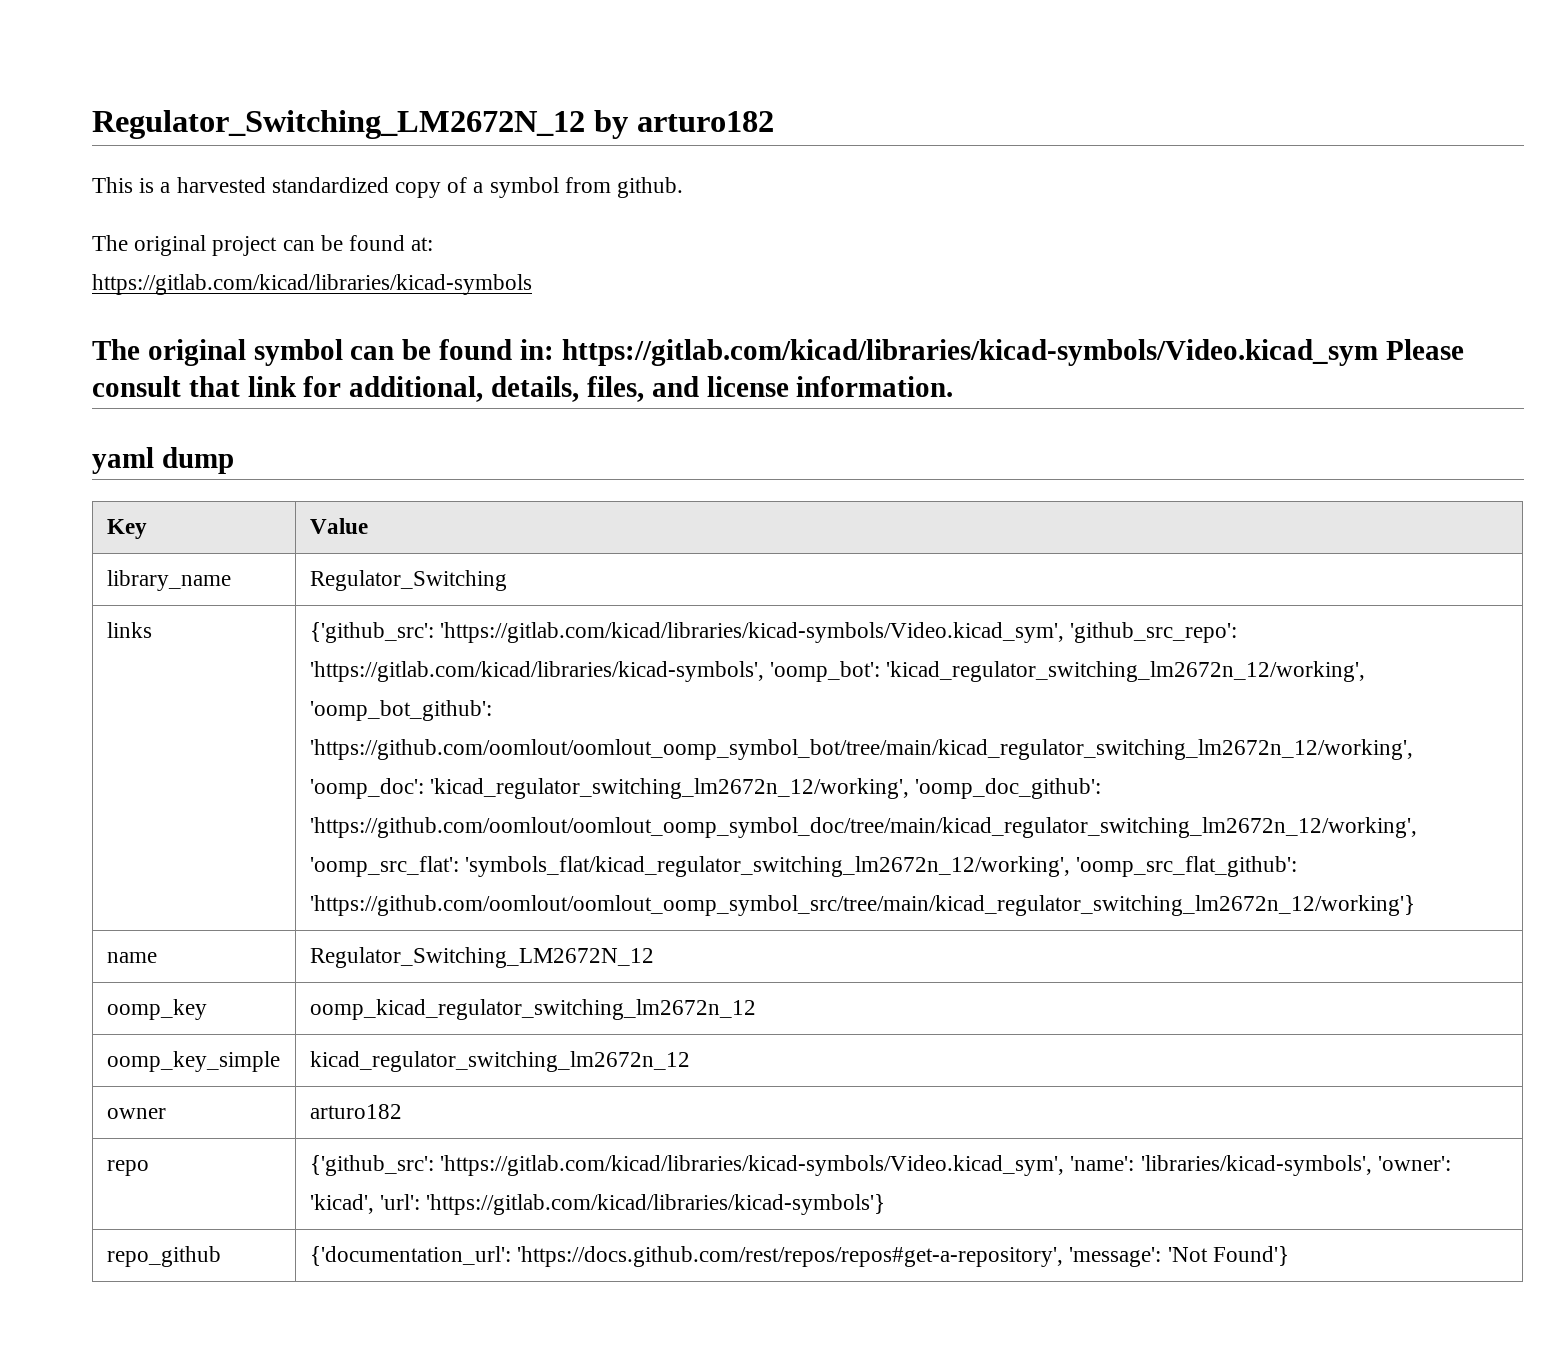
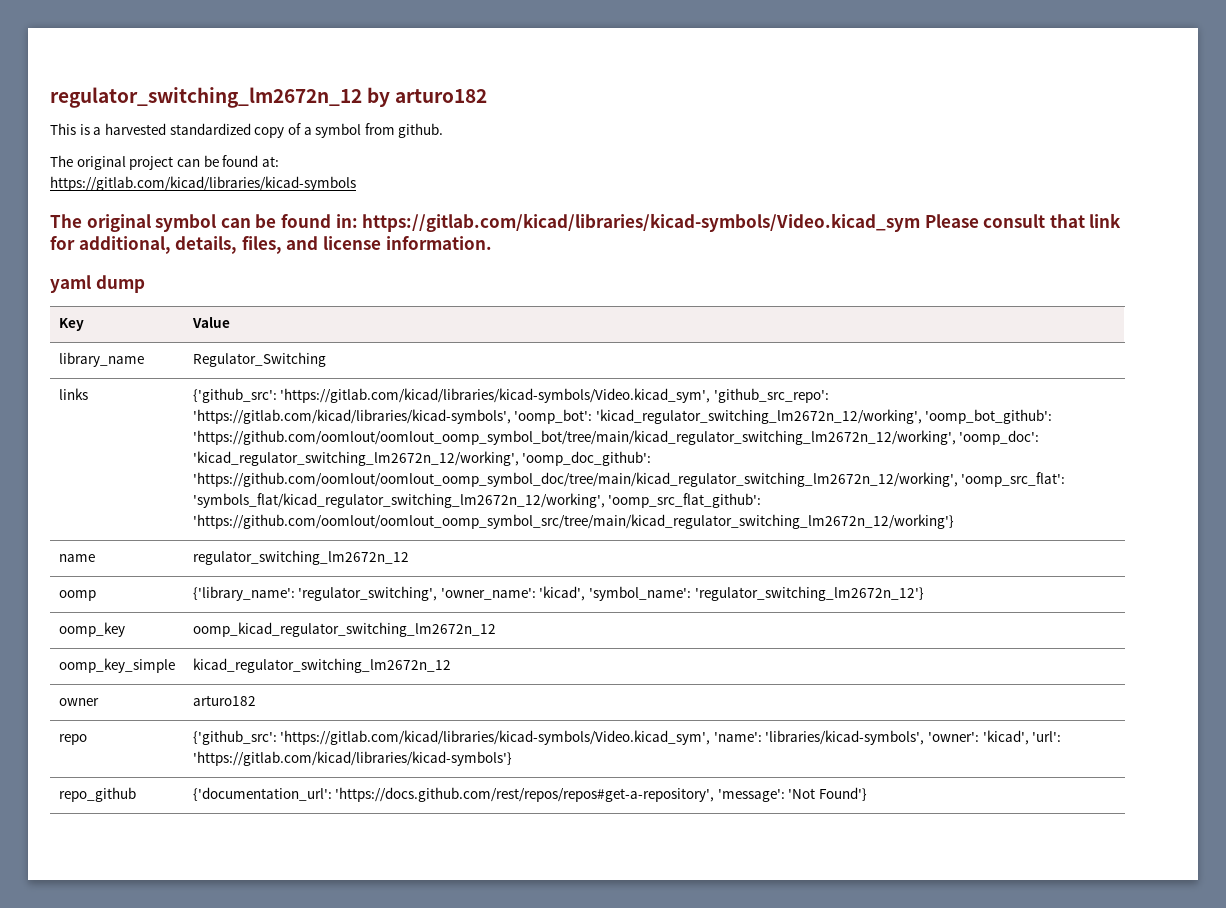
- Regulator_Switching_LM2672N_12 by arturo182
+ regulator_switching_lm2672n_12 by arturo182
- name | Regulator_Switching_LM2672N_12
+ name | regulator_switching_lm2672n_12
+ oomp | {'library_name': 'regulator_switching', 'owner_name': 'kicad', 'symbol_name': 'regulator_switching_lm2672n_12'}

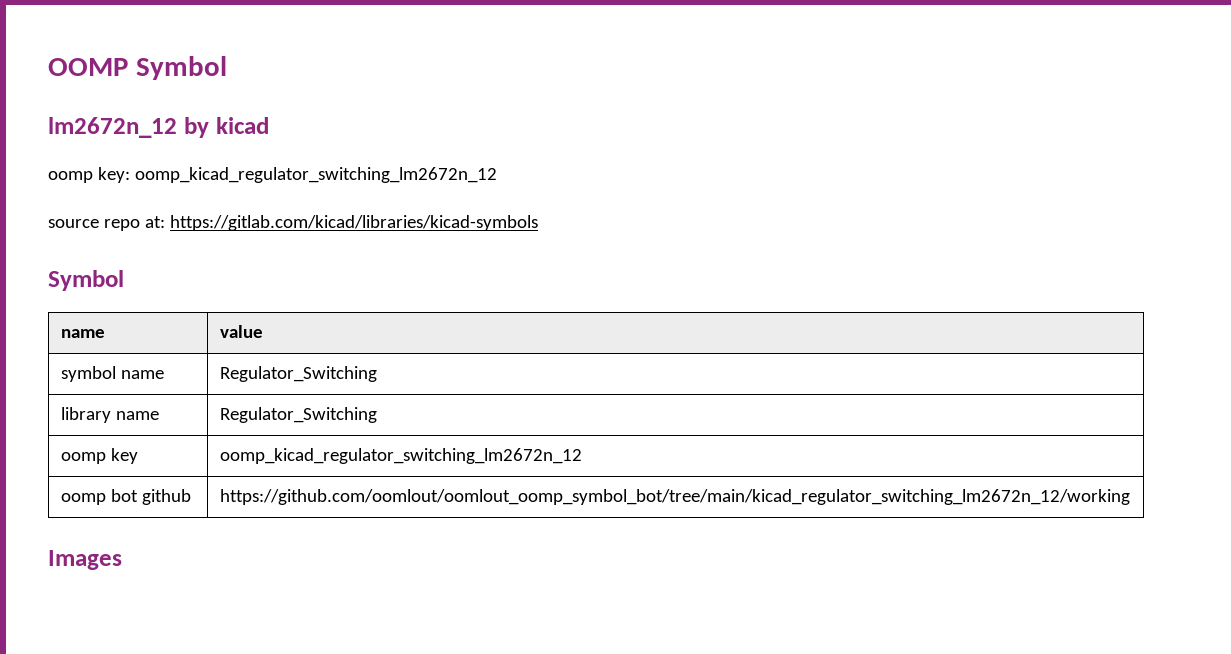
- regulator_switching_lm2672n_12 by arturo182
- This is a harvested standardized copy of a symbol from github.
- The original project can be found at:
- https://gitlab.com/kicad/libraries/kicad-symbols
- The original symbol can be found in: https://gitlab.com/kicad/libraries/kicad-symbols/Video.kicad_sym Please consult that link for additional, details, files, and license information.
- yaml dump
- Key | Value
- library_name | Regulator_Switching
- links | {'github_src': 'https://gitlab.com/kicad/libraries/kicad-symbols/Video.kicad_sym', 'github_src_repo': 'https://gitlab.com/kicad/libraries/kicad-symbols', 'oomp_bot': 'kicad_regulator_switching_lm2672n_12/working', 'oomp_bot_github': 'https://github.com/oomlout/oomlout_oomp_symbol_bot/tree/main/kicad_regulator_switching_lm2672n_12/working', 'oomp_doc': 'kicad_regulator_switching_lm2672n_12/working', 'oomp_doc_github': 'https://github.com/oomlout/oomlout_oomp_symbol_doc/tree/main/kicad_regulator_switching_lm2672n_12/working', 'oomp_src_flat': 'symbols_flat/kicad_regulator_switching_lm2672n_12/working', 'oomp_src_flat_github': 'https://github.com/oomlout/oomlout_oomp_symbol_src/tree/main/kicad_regulator_switching_lm2672n_12/working'}
- name | regulator_switching_lm2672n_12
- oomp | {'library_name': 'regulator_switching', 'owner_name': 'kicad', 'symbol_name': 'regulator_switching_lm2672n_12'}
- oomp_key | oomp_kicad_regulator_switching_lm2672n_12
- oomp_key_simple | kicad_regulator_switching_lm2672n_12
- owner | arturo182
- repo | {'github_src': 'https://gitlab.com/kicad/libraries/kicad-symbols/Video.kicad_sym', 'name': 'libraries/kicad-symbols', 'owner': 'kicad', 'url': 'https://gitlab.com/kicad/libraries/kicad-symbols'}
- repo_github | {'documentation_url': 'https://docs.github.com/rest/repos/repos#get-a-repository', 'message': 'Not Found'}
+ OOMP Symbol
+ lm2672n_12 by kicad
+ oomp key: oomp_kicad_regulator_switching_lm2672n_12
+ source repo at: https://gitlab.com/kicad/libraries/kicad-symbols
+ Symbol
+ name | value
+ symbol name | Regulator_Switching
+ library name | Regulator_Switching
+ oomp key | oomp_kicad_regulator_switching_lm2672n_12
+ oomp bot github | https://github.com/oomlout/oomlout_oomp_symbol_bot/tree/main/kicad_regulator_switching_lm2672n_12/working
+ Images

